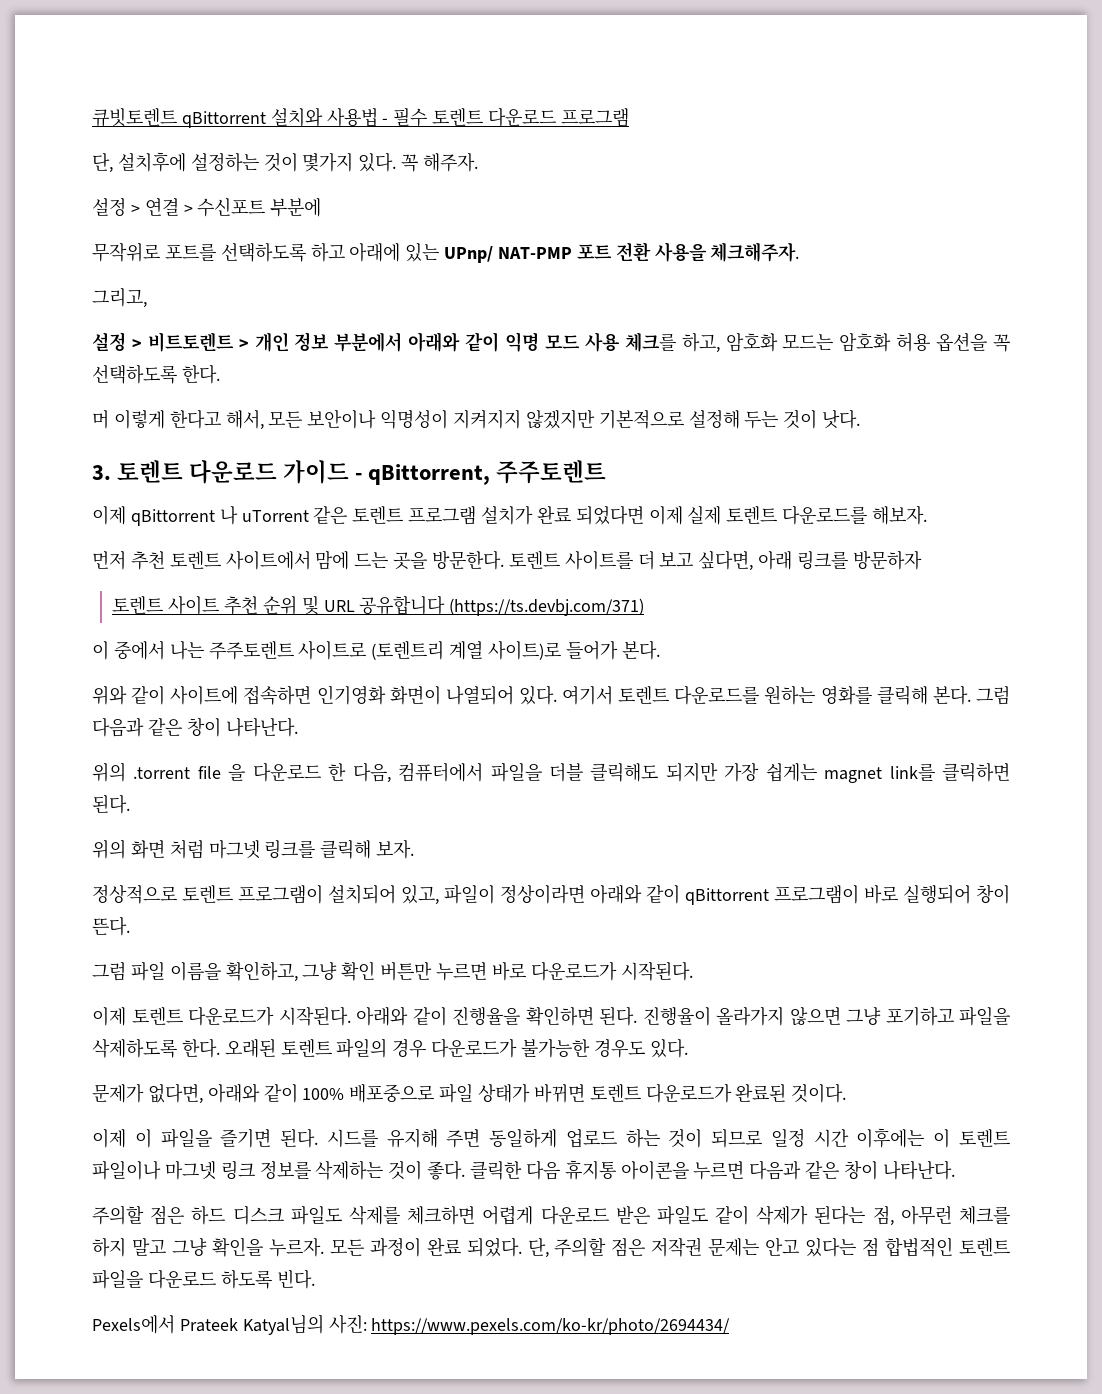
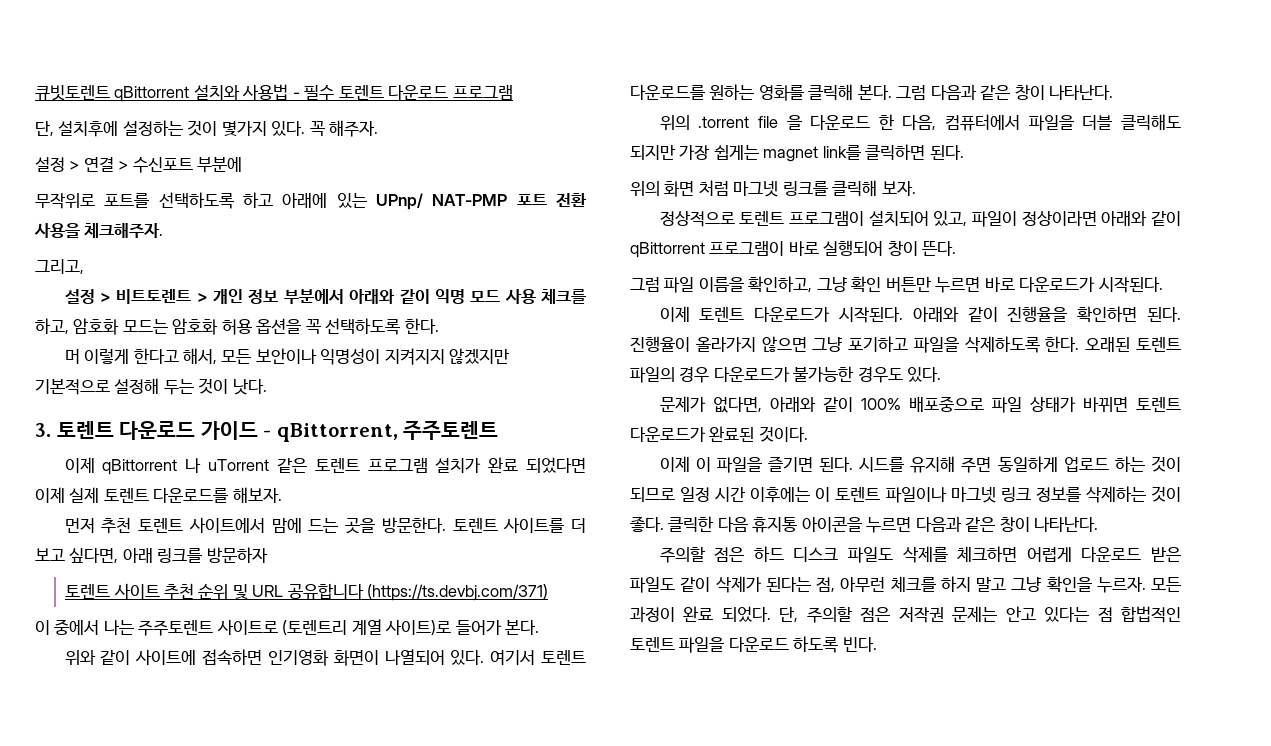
- Pexels에서 Prateek Katyal님의 사진: https://www.pexels.com/ko-kr/photo/2694434/

